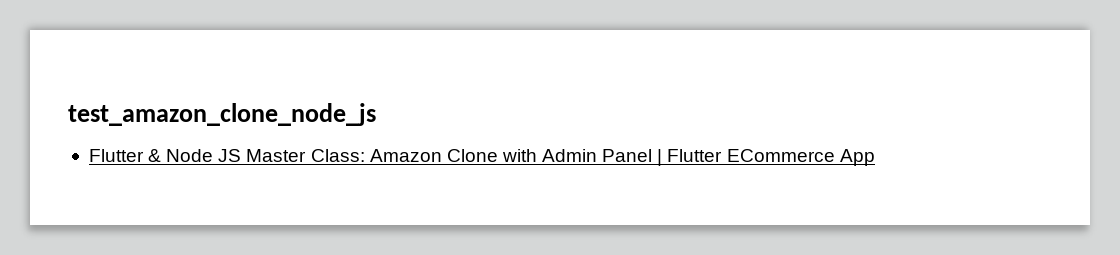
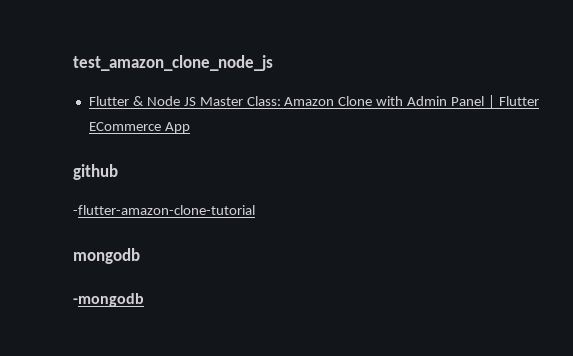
+ github
+ -flutter-amazon-clone-tutorial
+ mongodb
+ -mongodb

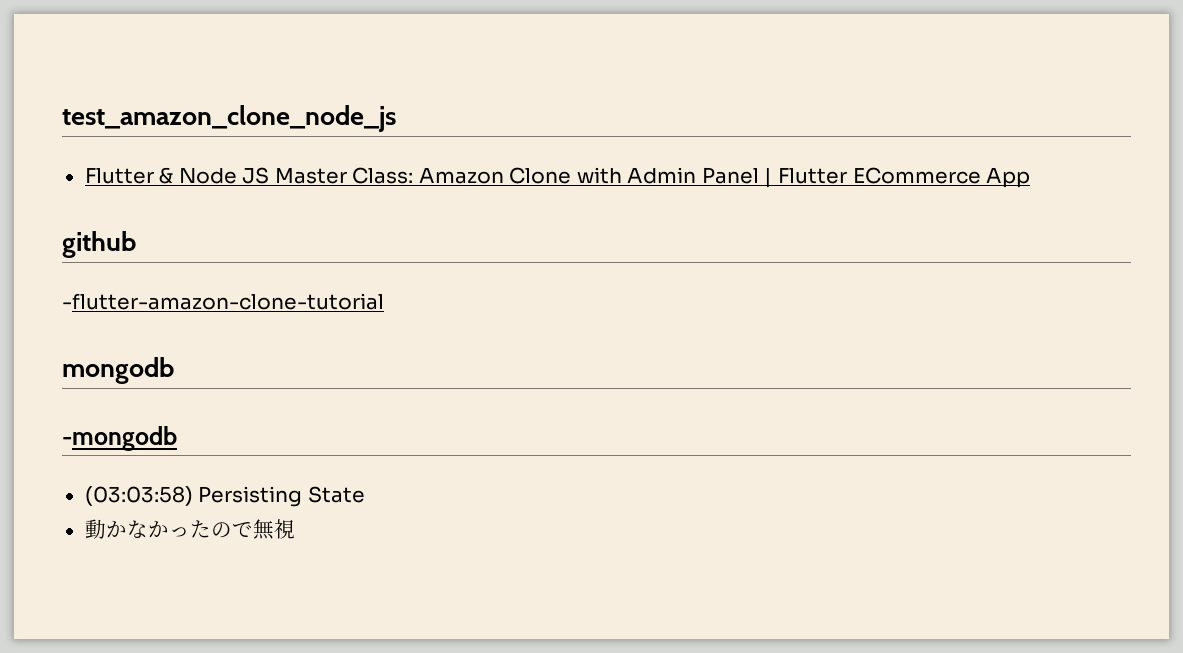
+ (03:03:58) Persisting State
+ 動かなかったので無視

